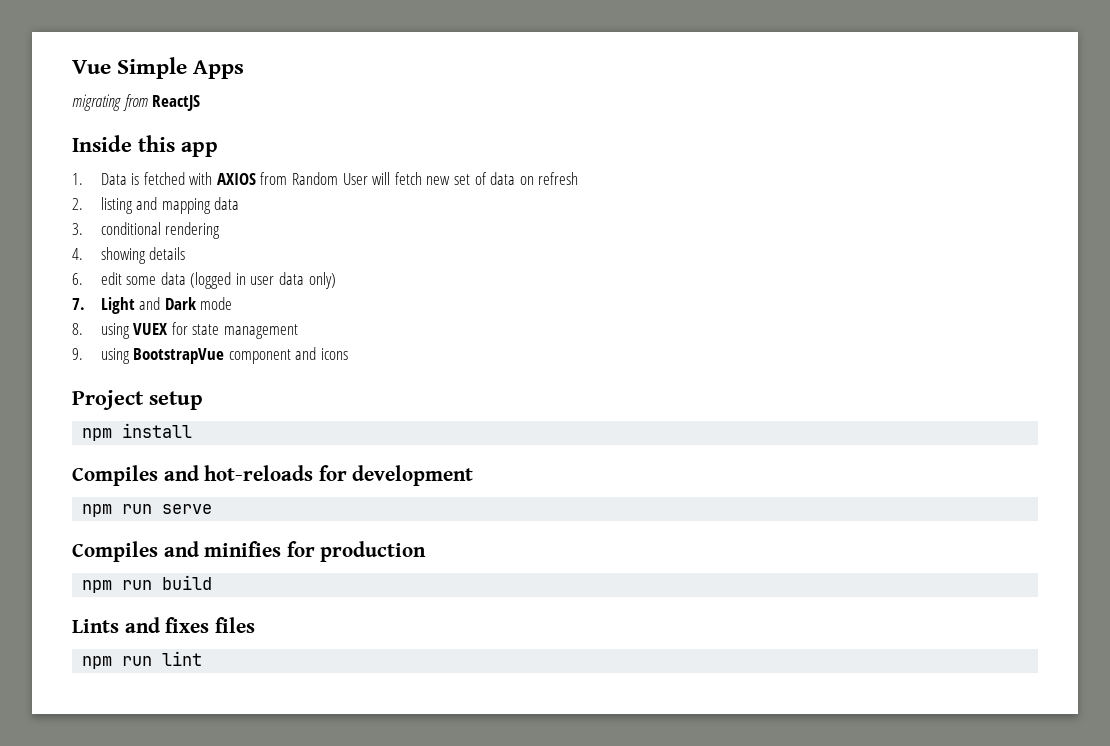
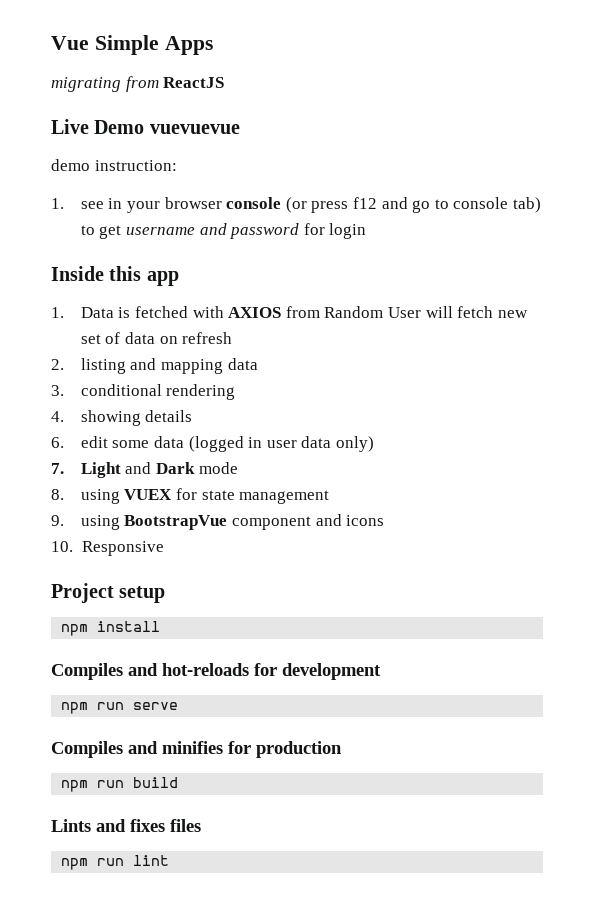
+ Live Demo vuevuevue
+ demo instruction:
+ 1. see in your browser console (or press f12 and go to console tab) to get username and password for login
+ 10. Responsive

